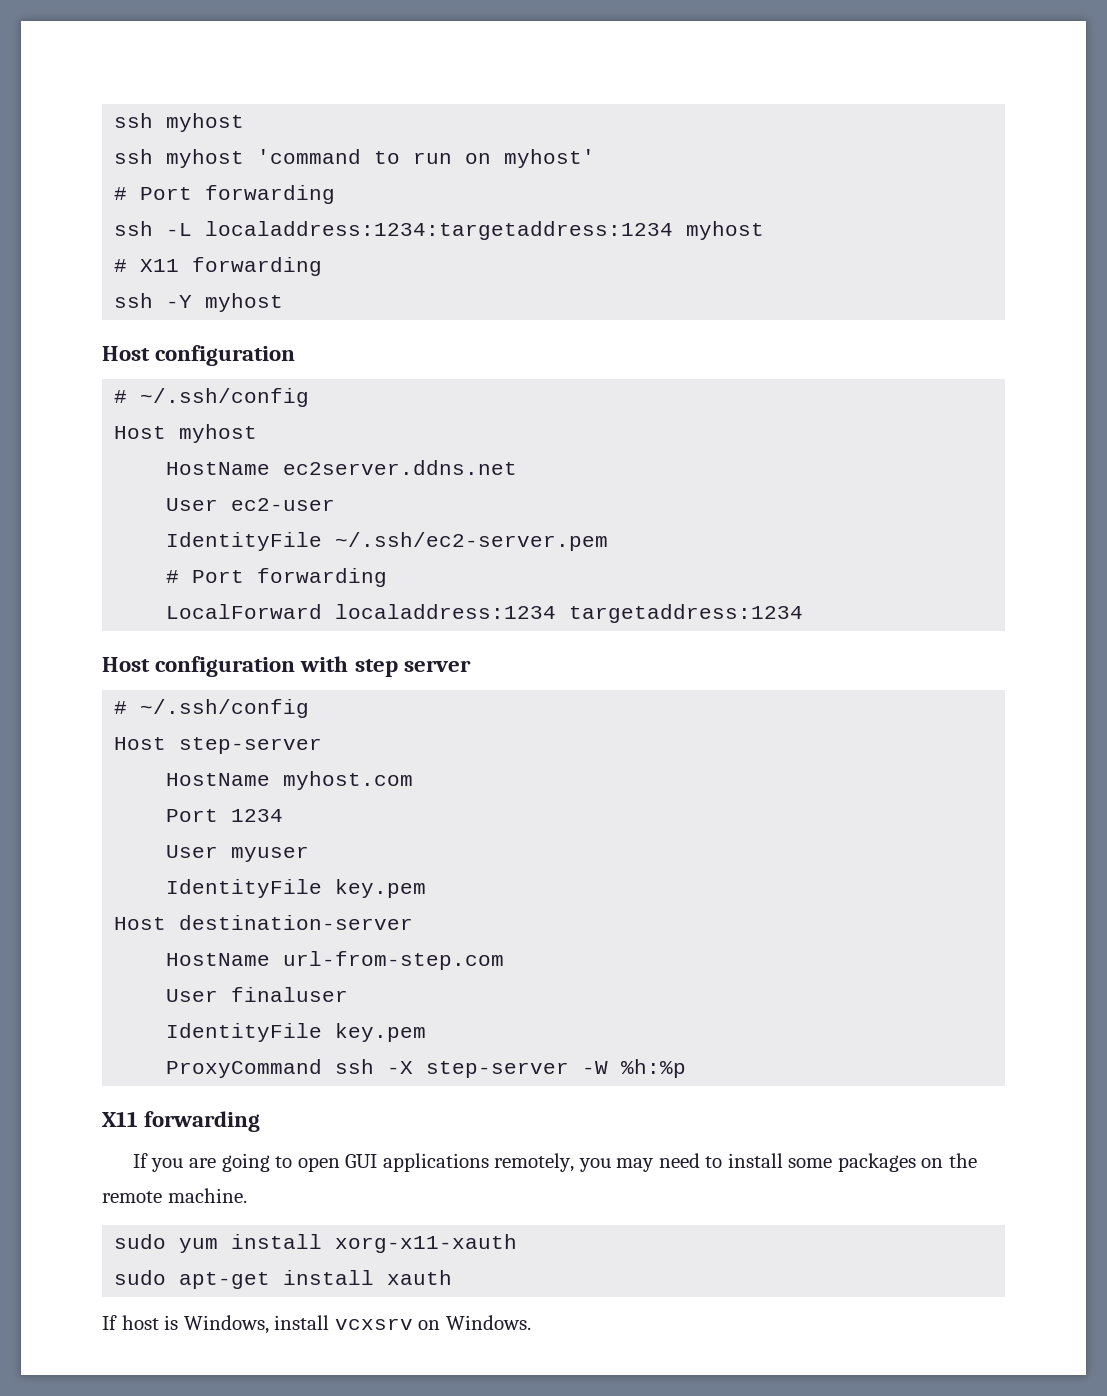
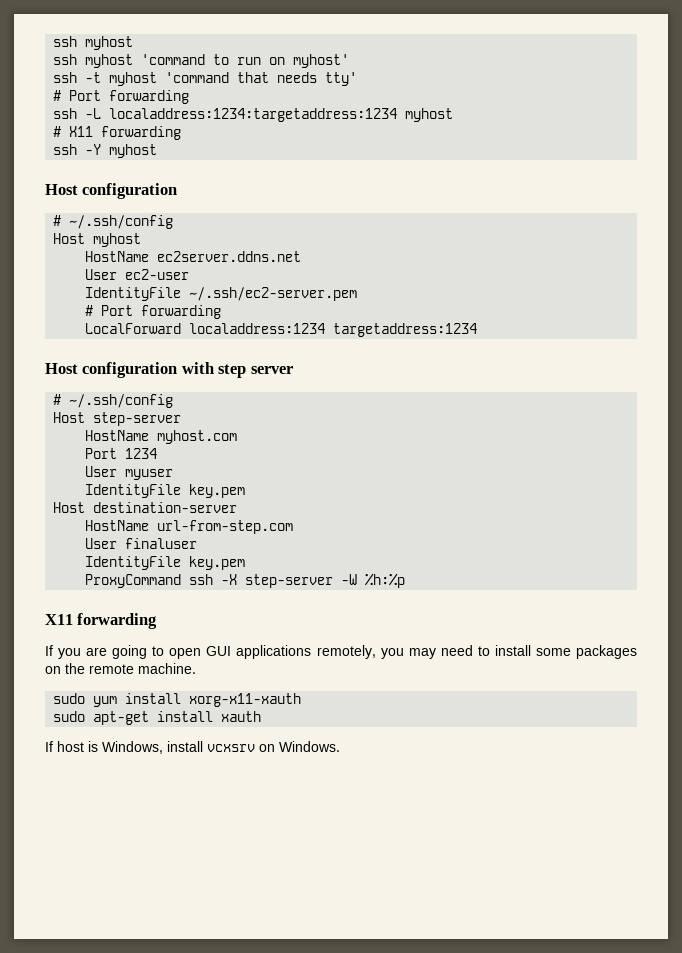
+ ssh -t myhost 'command that needs tty'

